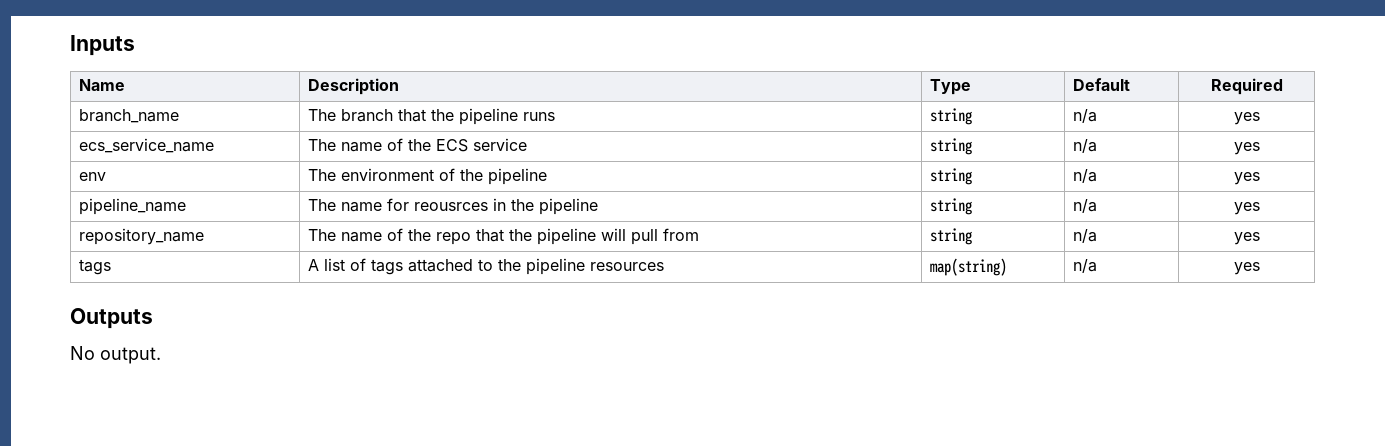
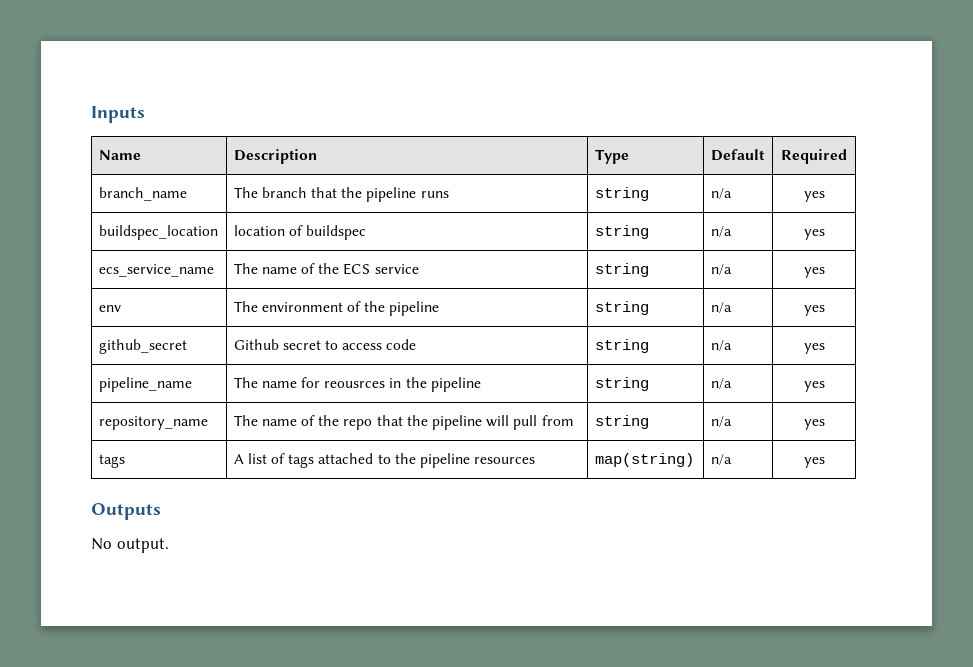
+ buildspec_location | location of buildspec | string | n/a | yes
+ github_secret | Github secret to access code | string | n/a | yes

